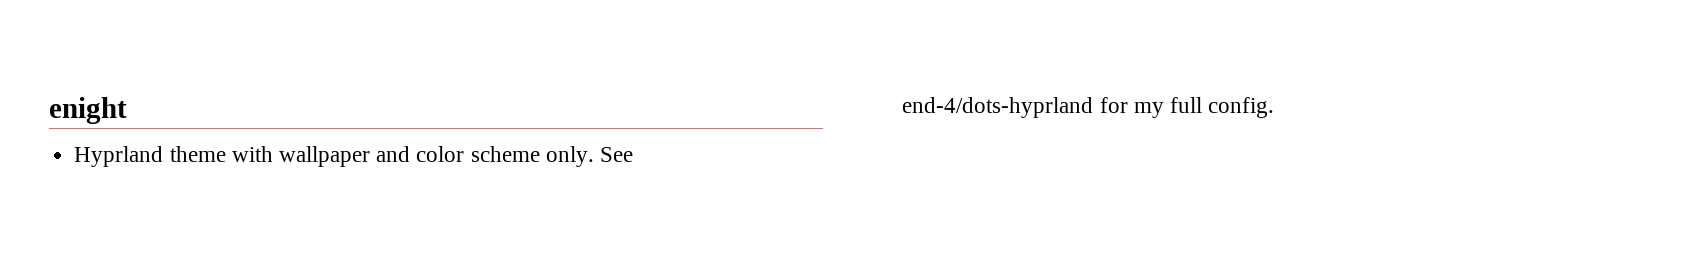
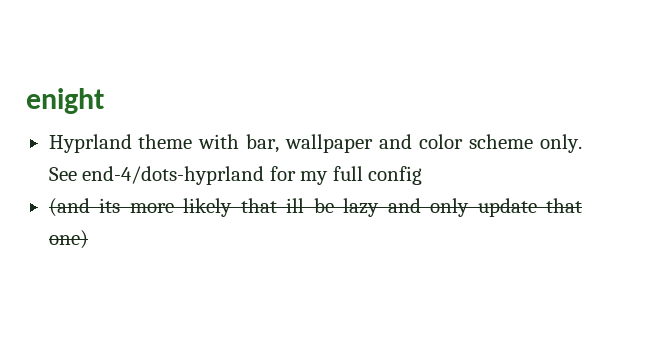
- Hyprland theme with wallpaper and color scheme only.
+ Hyprland theme with bar, wallpaper and color scheme only.
- See end-4/dots-hyprland for my full config.
+ See end-4/dots-hyprland for my full config
+ (and its more likely that ill be lazy and only update that one)

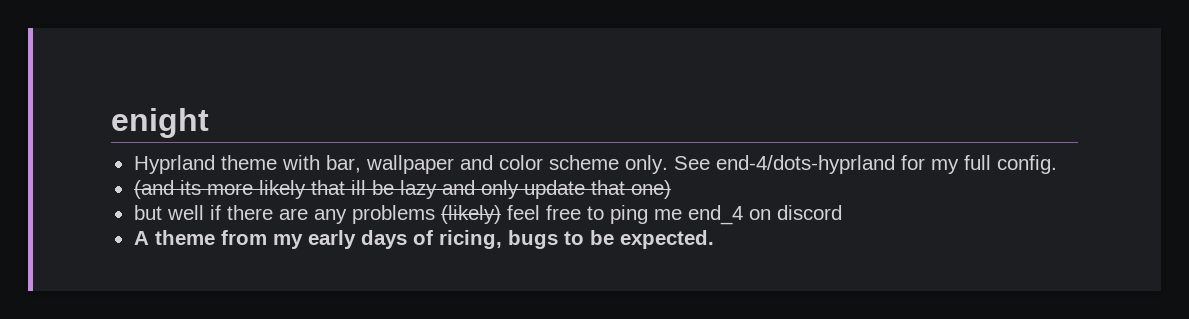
- See end-4/dots-hyprland for my full config
+ See end-4/dots-hyprland for my full config.
+ but well if there are any problems (likely) feel free to ping me end_4 on discord
+ A theme from my early days of ricing, bugs to be expected.

